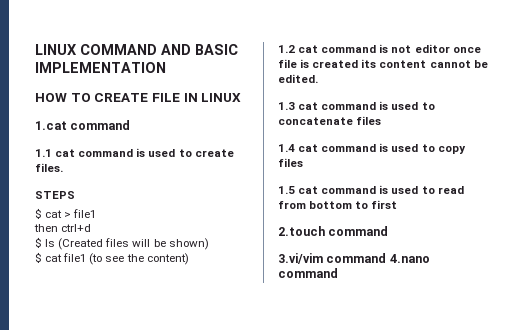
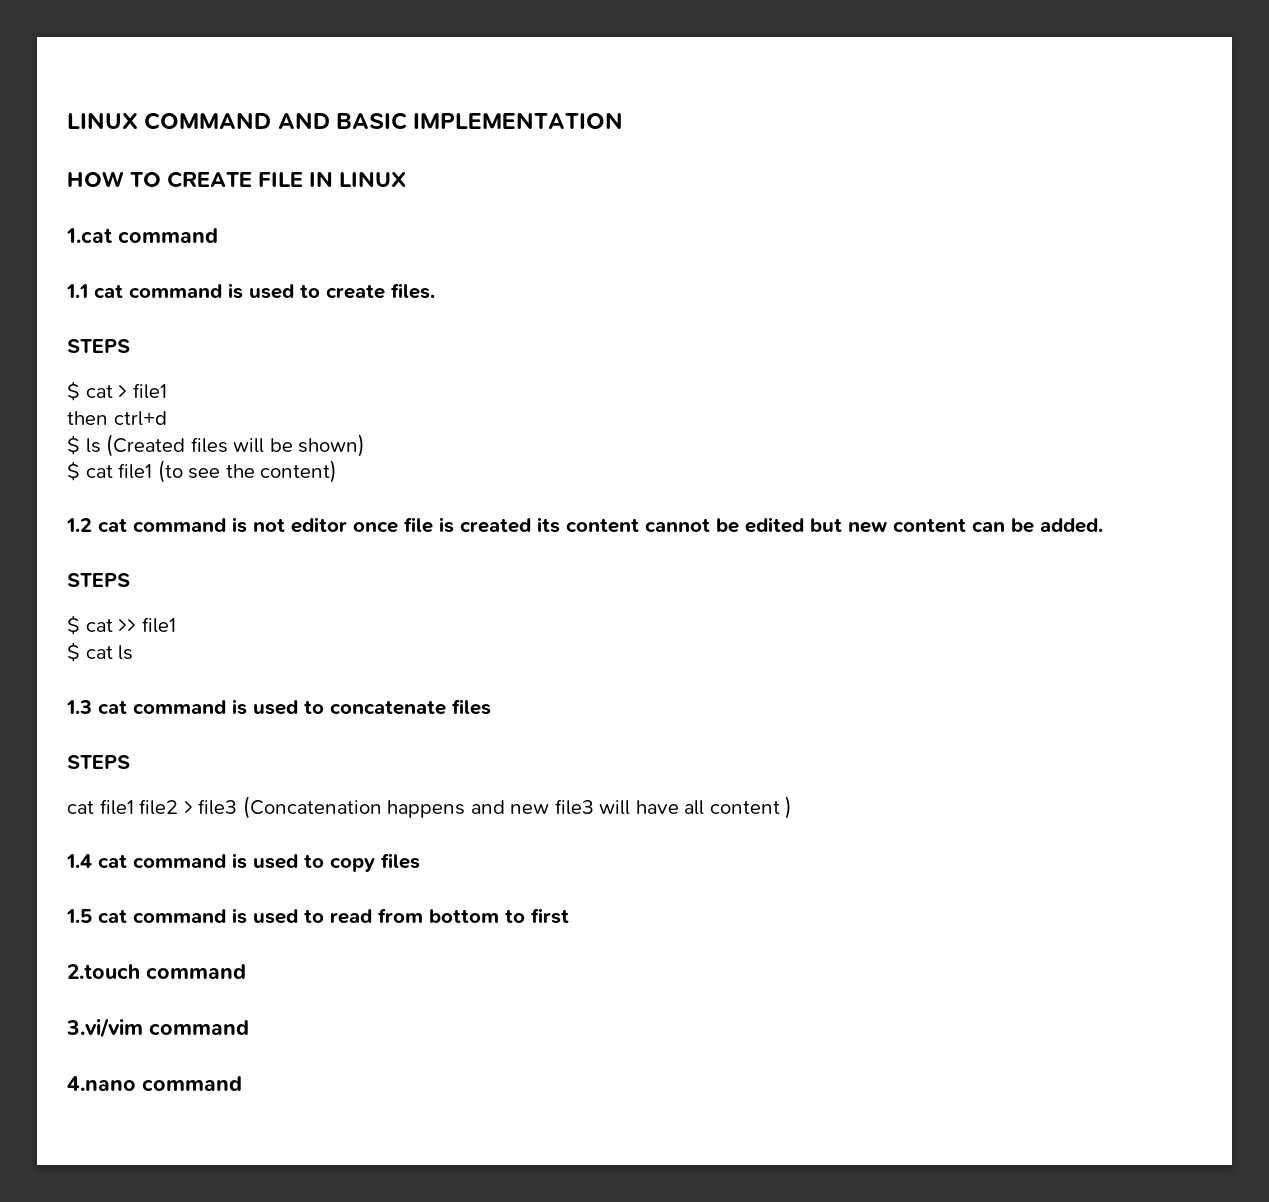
- 1.2 cat command is not editor once file is created its content cannot be edited.
+ 1.2 cat command is not editor once file is created its content cannot be edited but new content can be added.
+ STEPS
+ $ cat >> file1
+ $ cat ls
  1.3 cat command is used to concatenate files
+ STEPS
+ cat file1 file2 > file3 (Concatenation happens and new file3 will have all content )
- 3.vi/vim command 4.nano command
+ 3.vi/vim command
+ 4.nano command

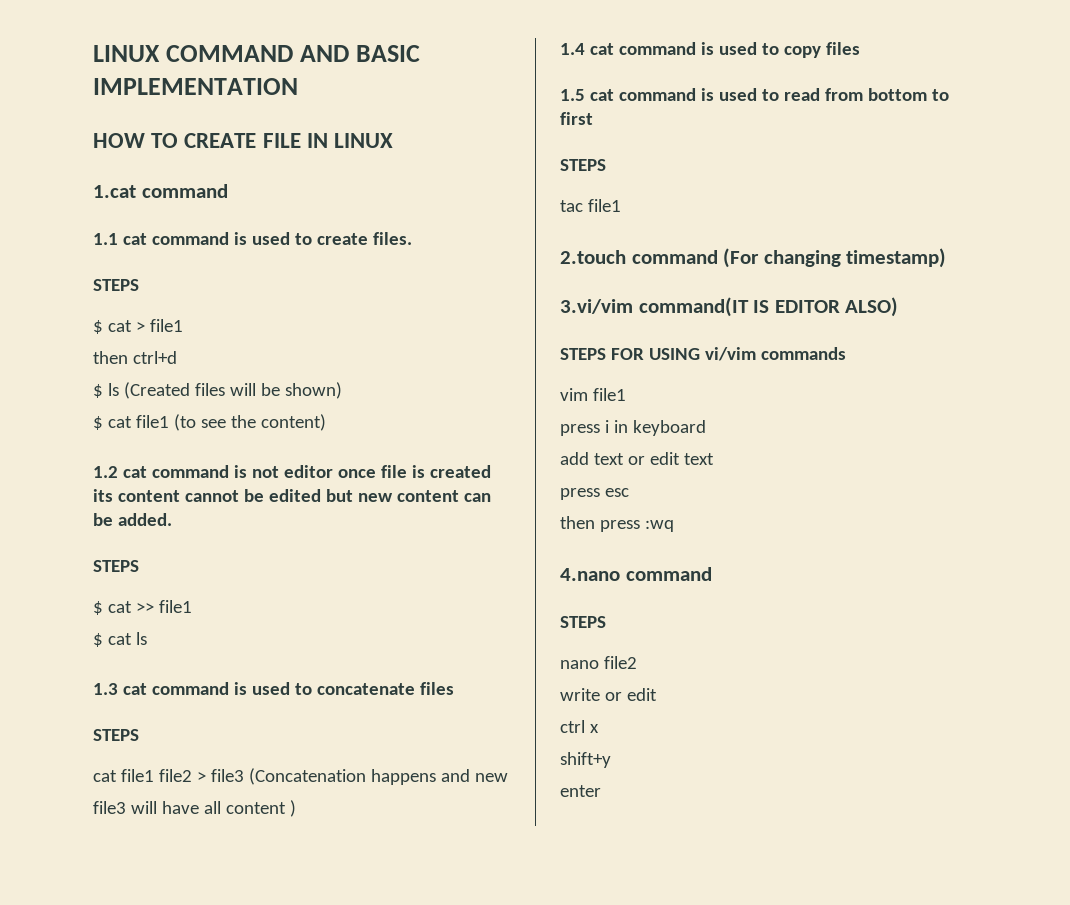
  1.5 cat command is used to read from bottom to first
+ STEPS
+ tac file1
- 2.touch command
- 3.vi/vim command
+ 2.touch command (For changing timestamp)
+ 3.vi/vim command(IT IS EDITOR ALSO)
+ STEPS FOR USING vi/vim commands
+ vim file1
+ press i in keyboard
+ add text or edit text
+ press esc
+ then press :wq
  4.nano command
+ STEPS
+ nano file2
+ write or edit
+ ctrl x
+ shift+y
+ enter

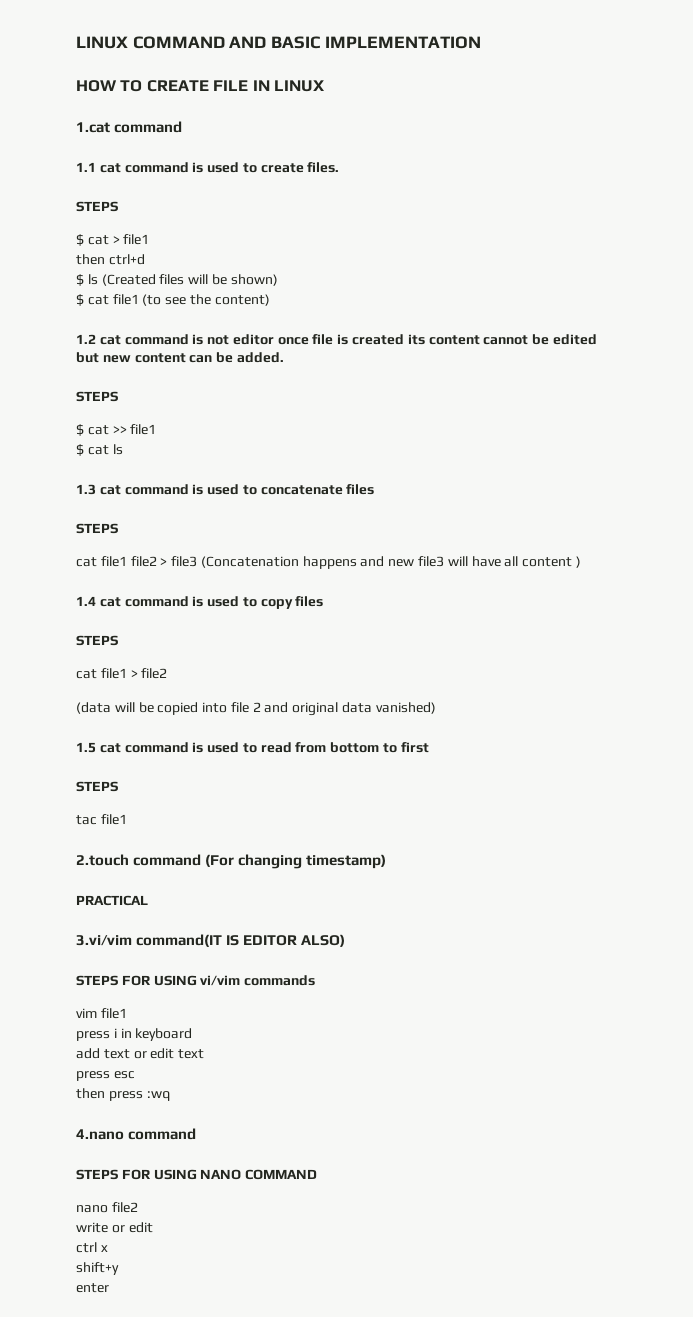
  1.4 cat command is used to copy files
+ STEPS
+ cat file1 > file2
+ (data will be copied into file 2 and original data vanished)
+ PRACTICAL
  4.nano command
- STEPS
+ STEPS FOR USING NANO COMMAND

